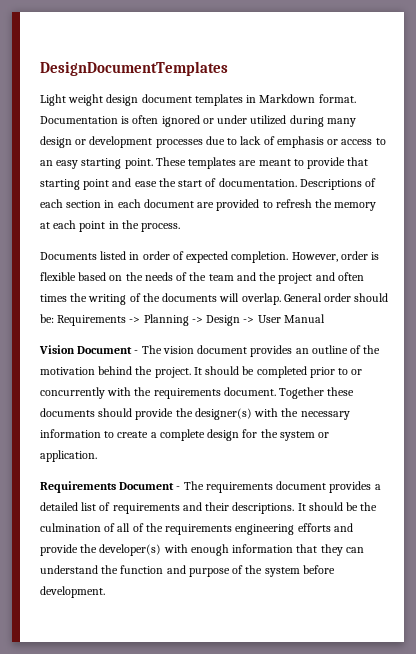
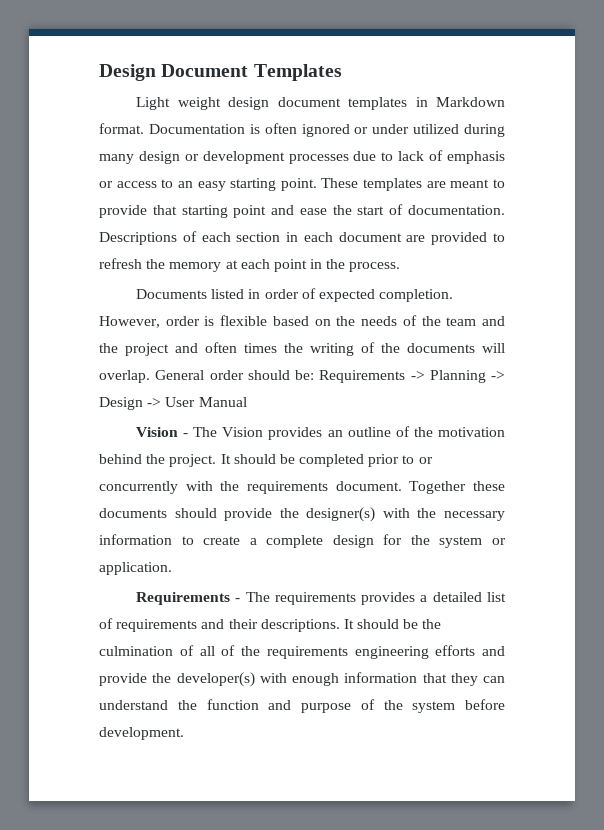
- DesignDocumentTemplates
+ Design Document Templates
- Vision Document - The vision document provides an outline of the motivation behind the project.
+ Vision - The Vision provides an outline of the motivation behind the project.
- Requirements Document - The requirements document provides a detailed list of requirements and their descriptions.
+ Requirements - The requirements provides a detailed list of requirements and their descriptions.

